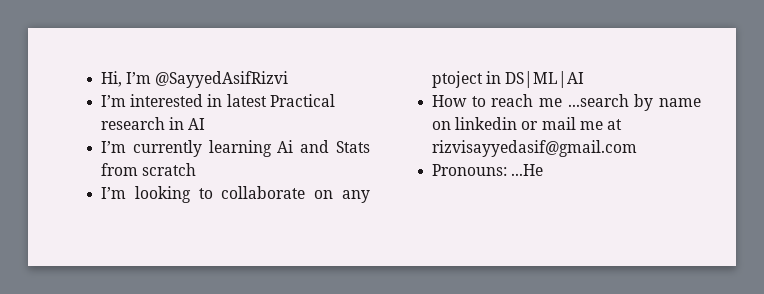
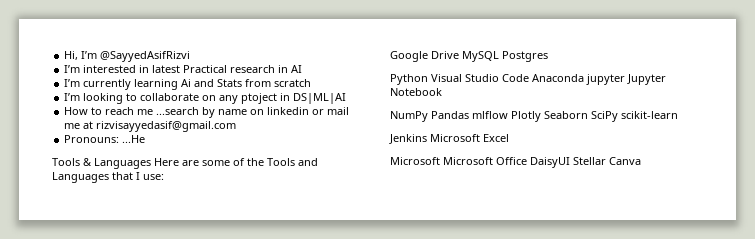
+ Tools & Languages Here are some of the Tools and Languages that I use:
+ Google Drive MySQL Postgres
+ Python Visual Studio Code Anaconda jupyter Jupyter Notebook
+ NumPy Pandas mlflow Plotly Seaborn SciPy scikit-learn
+ Jenkins Microsoft Excel
+ Microsoft Microsoft Office DaisyUI Stellar Canva

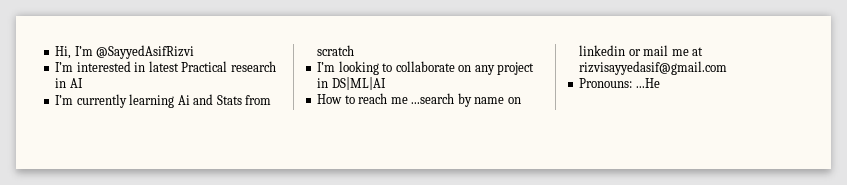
- I’m looking to collaborate on any ptoject in DS|ML|AI
+ I’m looking to collaborate on any project in DS|ML|AI
- Tools & Languages Here are some of the Tools and Languages that I use:
- Google Drive MySQL Postgres
- Python Visual Studio Code Anaconda jupyter Jupyter Notebook
- NumPy Pandas mlflow Plotly Seaborn SciPy scikit-learn
- Jenkins Microsoft Excel
- Microsoft Microsoft Office DaisyUI Stellar Canva

